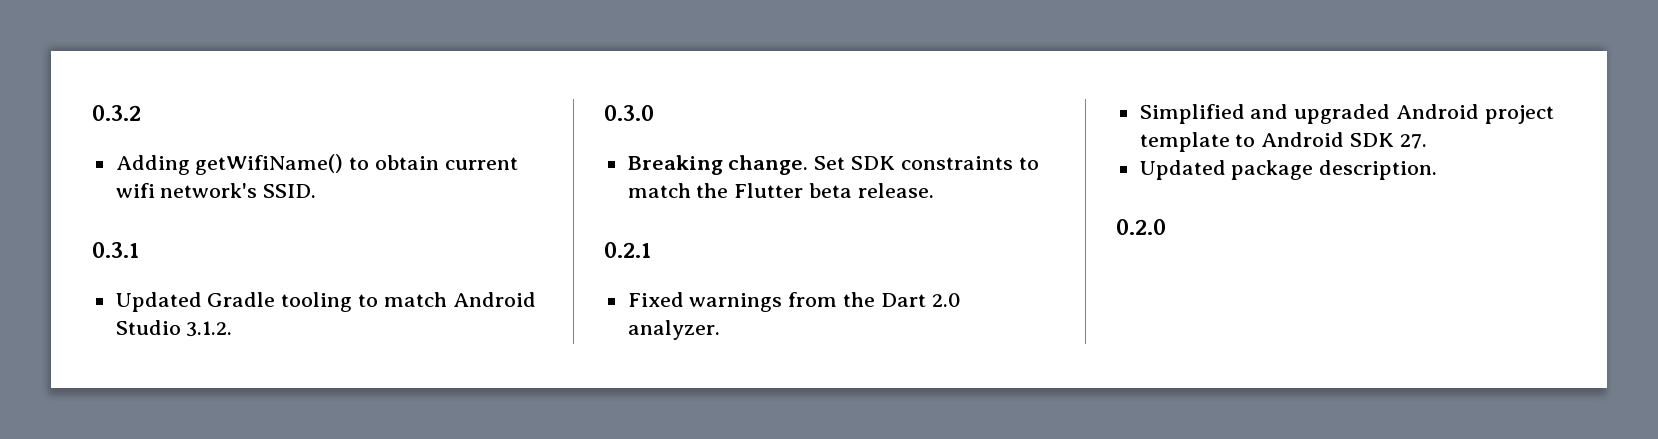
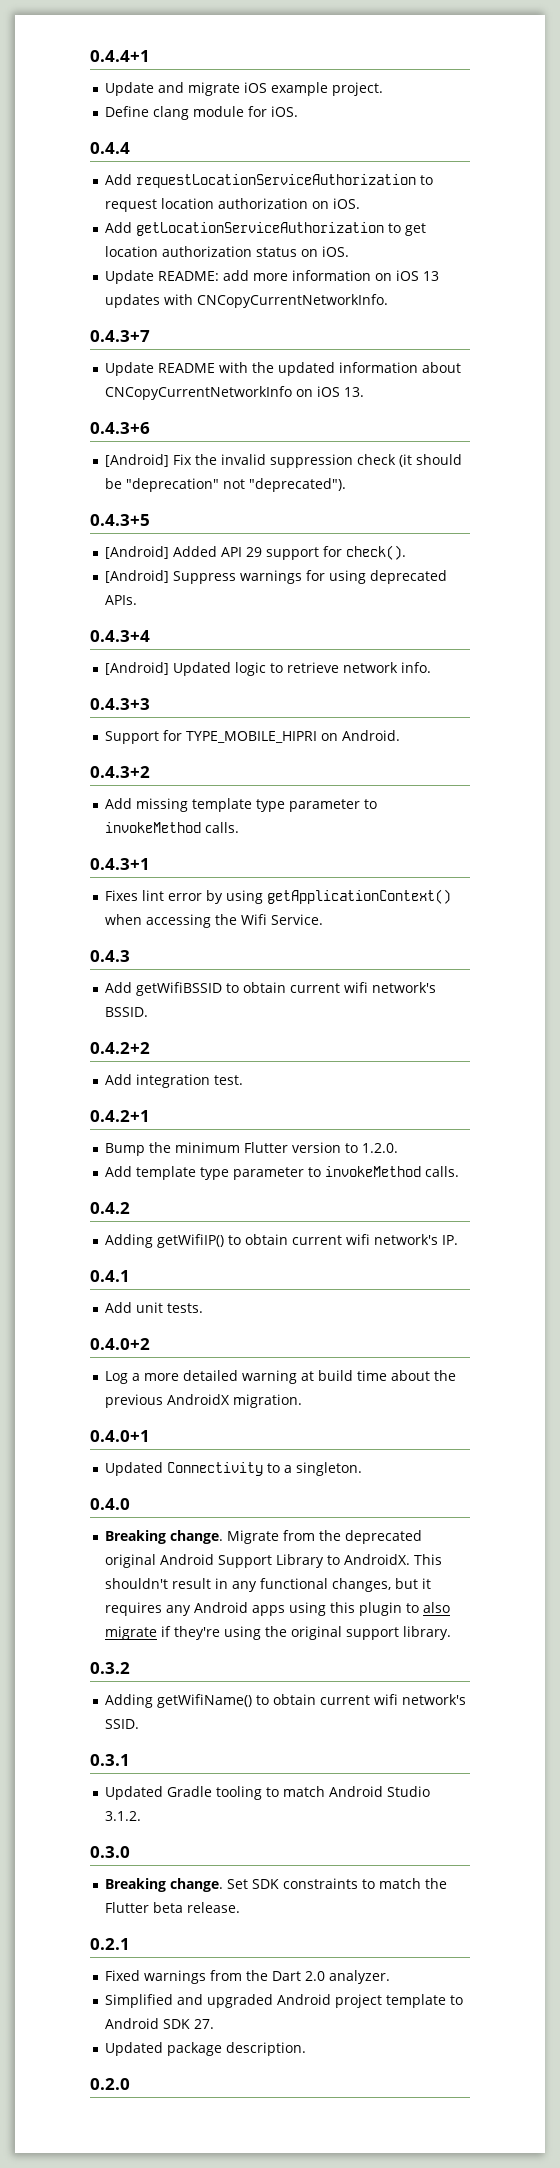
+ 0.4.4+1
+ Update and migrate iOS example project.
+ Define clang module for iOS.
+ 0.4.4
+ Add requestLocationServiceAuthorization to request location authorization on iOS.
+ Add getLocationServiceAuthorization to get location authorization status on iOS.
+ Update README: add more information on iOS 13 updates with CNCopyCurrentNetworkInfo.
+ 0.4.3+7
+ Update README with the updated information about CNCopyCurrentNetworkInfo on iOS 13.
+ 0.4.3+6
+ [Android] Fix the invalid suppression check (it should be "deprecation" not "deprecated").
+ 0.4.3+5
+ [Android] Added API 29 support for check().
+ [Android] Suppress warnings for using deprecated APIs.
+ 0.4.3+4
+ [Android] Updated logic to retrieve network info.
+ 0.4.3+3
+ Support for TYPE_MOBILE_HIPRI on Android.
+ 0.4.3+2
+ Add missing template type parameter to invokeMethod calls.
+ 0.4.3+1
+ Fixes lint error by using getApplicationContext() when accessing the Wifi Service.
+ 0.4.3
+ Add getWifiBSSID to obtain current wifi network's BSSID.
+ 0.4.2+2
+ Add integration test.
+ 0.4.2+1
+ Bump the minimum Flutter version to 1.2.0.
+ Add template type parameter to invokeMethod calls.
+ 0.4.2
+ Adding getWifiIP() to obtain current wifi network's IP.
+ 0.4.1
+ Add unit tests.
+ 0.4.0+2
+ Log a more detailed warning at build time about the previous AndroidX migration.
+ 0.4.0+1
+ Updated Connectivity to a singleton.
+ 0.4.0
+ Breaking change. Migrate from the deprecated original Android Support Library to AndroidX. This shouldn't result in any functional changes, but it requires any Android apps using this plugin to also migrate if they're using the original support library.

